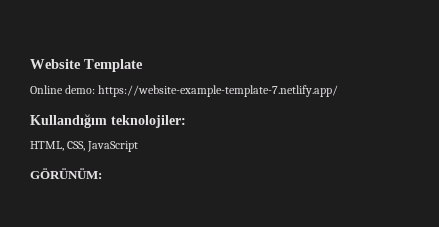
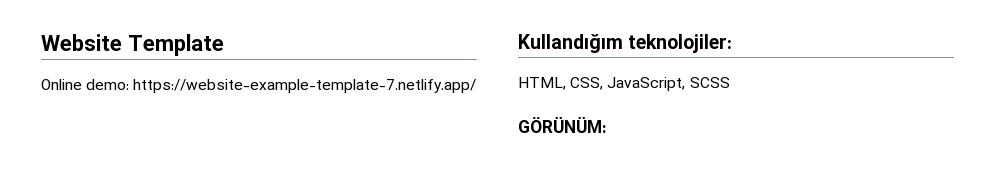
- HTML, CSS, JavaScript
+ HTML, CSS, JavaScript, SCSS

